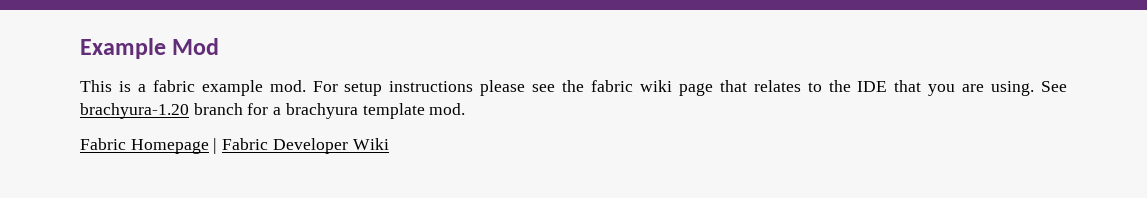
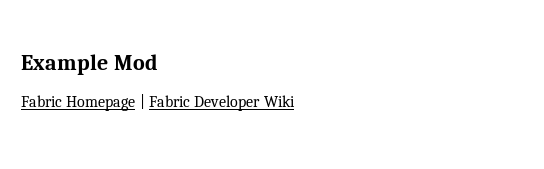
- This is a fabric example mod. For setup instructions please see the fabric wiki page that relates to the IDE that you are using. See brachyura-1.20 branch for a brachyura template mod.

